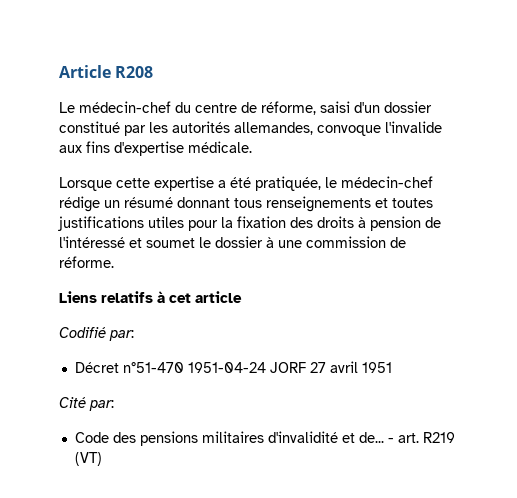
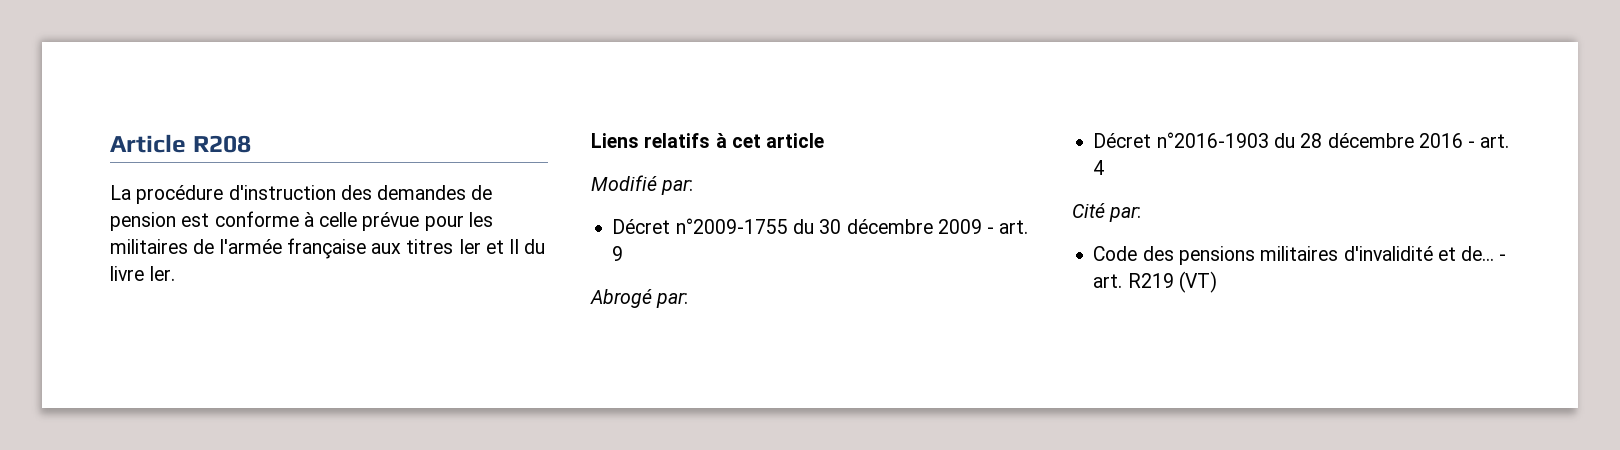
- Le médecin-chef du centre de réforme, saisi d'un dossier constitué par les autorités allemandes, convoque l'invalide aux fins d'expertise médicale.
- Lorsque cette expertise a été pratiquée, le médecin-chef rédige un résumé donnant tous renseignements et toutes justifications utiles pour la fixation des droits à pension de l'intéressé et soumet le dossier à une commission de réforme.
+ La procédure d'instruction des demandes de pension est conforme à celle prévue pour les militaires de l'armée française aux titres Ier et II du livre Ier.
- Codifié par:
- Décret n°51-470 1951-04-24 JORF 27 avril 1951
+ Modifié par:
+ Décret n°2009-1755 du 30 décembre 2009 - art. 9
+ Abrogé par:
+ Décret n°2016-1903 du 28 décembre 2016 - art. 4

